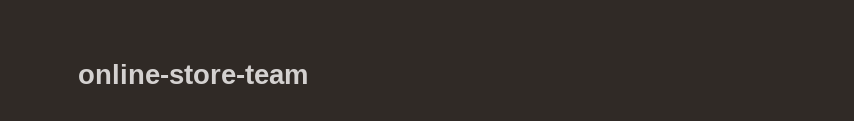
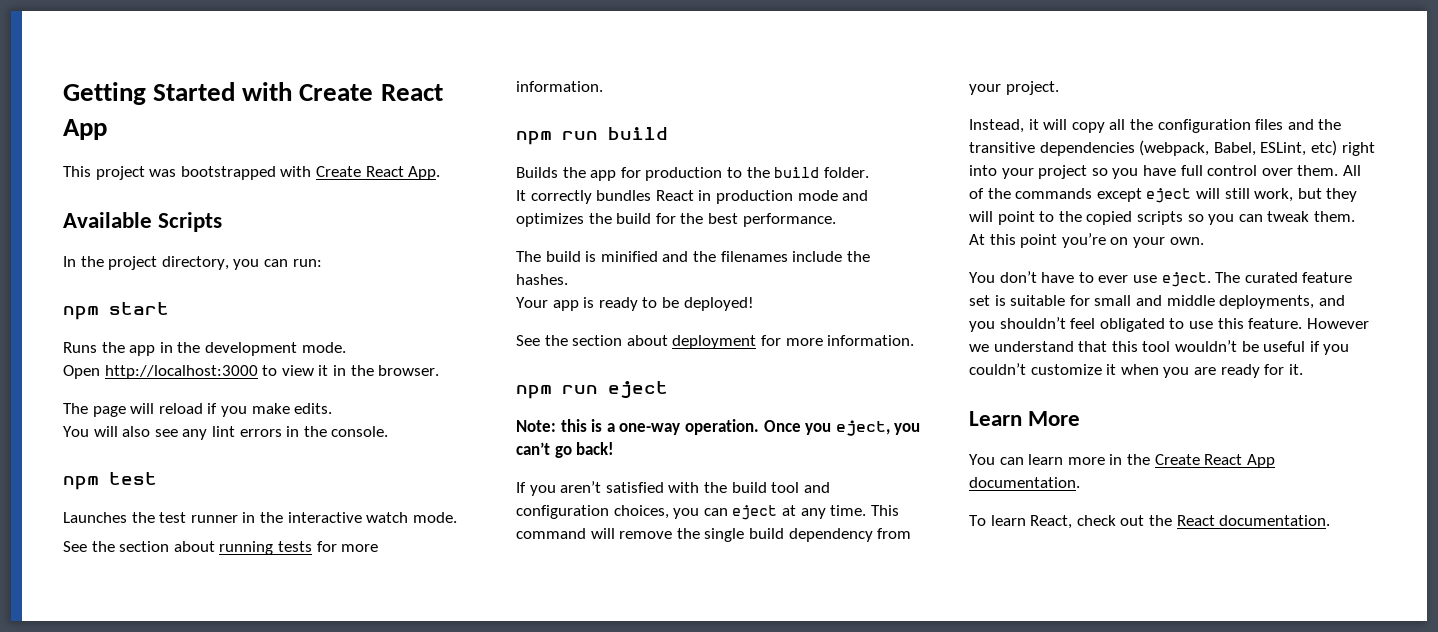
- online-store-team
+ Getting Started with Create React App
+ This project was bootstrapped with Create React App.
+ Available Scripts
+ In the project directory, you can run:
+ npm start
+ Runs the app in the development mode.
+ Open http://localhost:3000 to view it in the browser.
+ The page will reload if you make edits.
+ You will also see any lint errors in the console.
+ npm test
+ Launches the test runner in the interactive watch mode.
+ See the section about running tests for more information.
+ npm run build
+ Builds the app for production to the build folder.
+ It correctly bundles React in production mode and optimizes the build for the best performance.
+ The build is minified and the filenames include the hashes.
+ Your app is ready to be deployed!
+ See the section about deployment for more information.
+ npm run eject
+ Note: this is a one-way operation. Once you eject, you can’t go back!
+ If you aren’t satisfied with the build tool and configuration choices, you can eject at any time. This command will remove the single build dependency from your project.
+ Instead, it will copy all the configuration files and the transitive dependencies (webpack, Babel, ESLint, etc) right into your project so you have full control over them. All of the commands except eject will still work, but they will point to the copied scripts so you can tweak them. At this point you’re on your own.
+ You don’t have to ever use eject. The curated feature set is suitable for small and middle deployments, and you shouldn’t feel obligated to use this feature. However we understand that this tool wouldn’t be useful if you couldn’t customize it when you are ready for it.
+ Learn More
+ You can learn more in the Create React App documentation.
+ To learn React, check out the React documentation.

